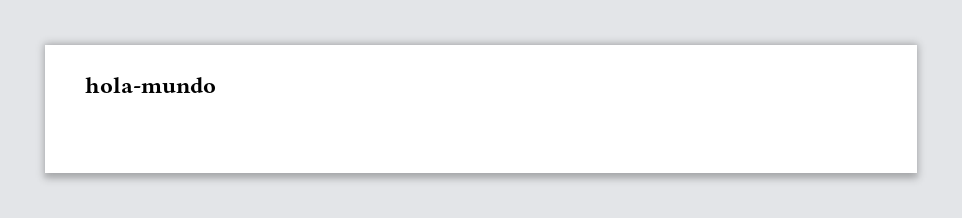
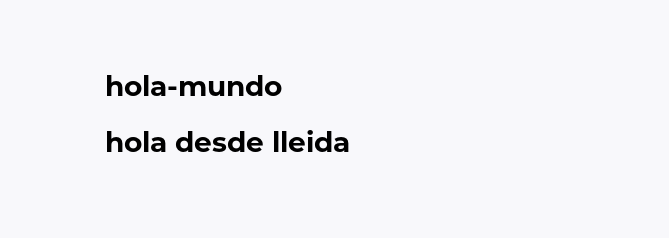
+ hola desde lleida

